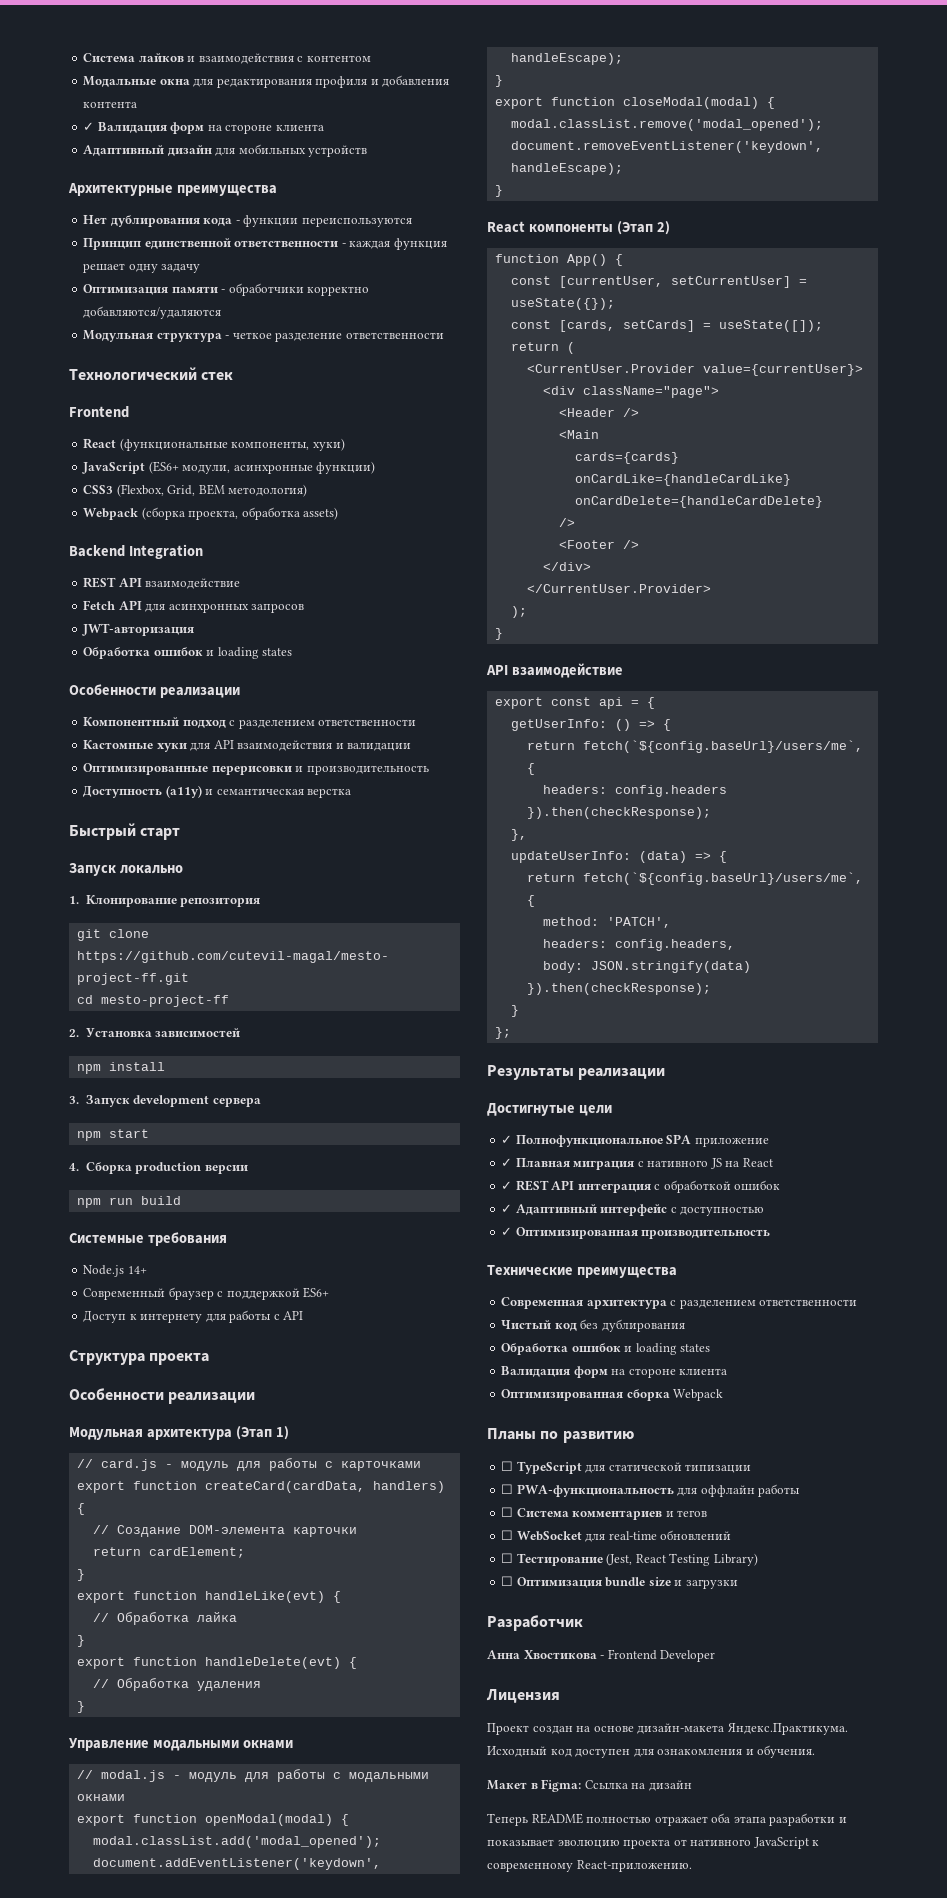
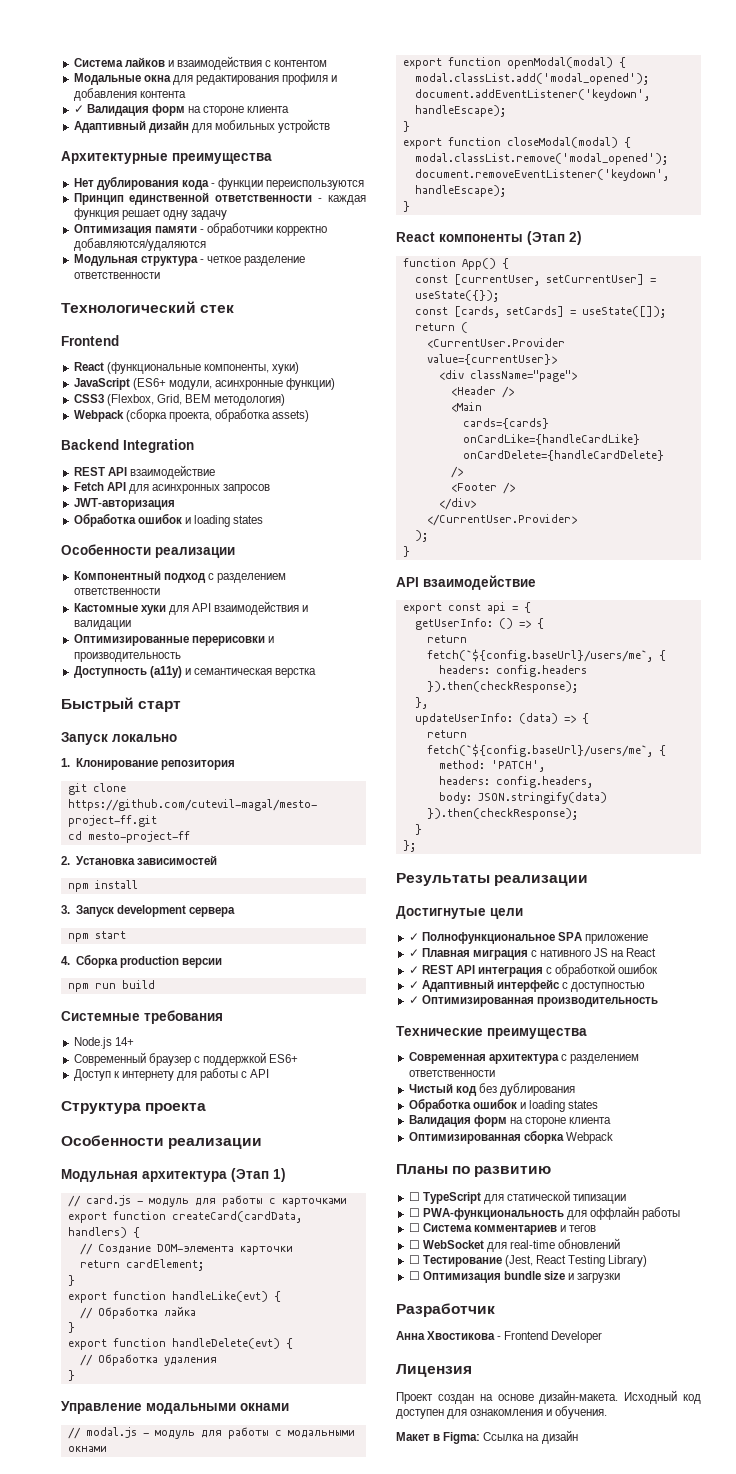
- Проект создан на основе дизайн-макета Яндекс.Практикума. Исходный код доступен для ознакомления и обучения.
+ Проект создан на основе дизайн-макета. Исходный код доступен для ознакомления и обучения.
- Теперь README полностью отражает оба этапа разработки и показывает эволюцию проекта от нативного JavaScript к современному React-приложению.

